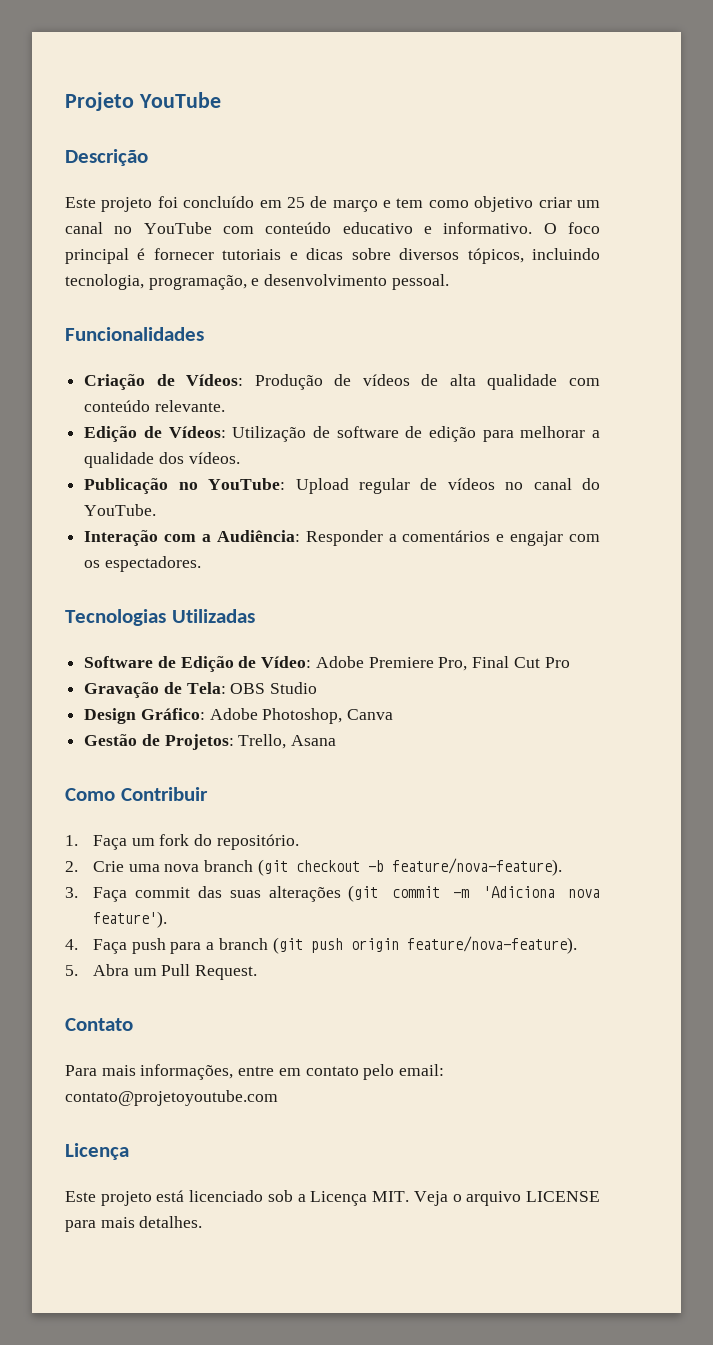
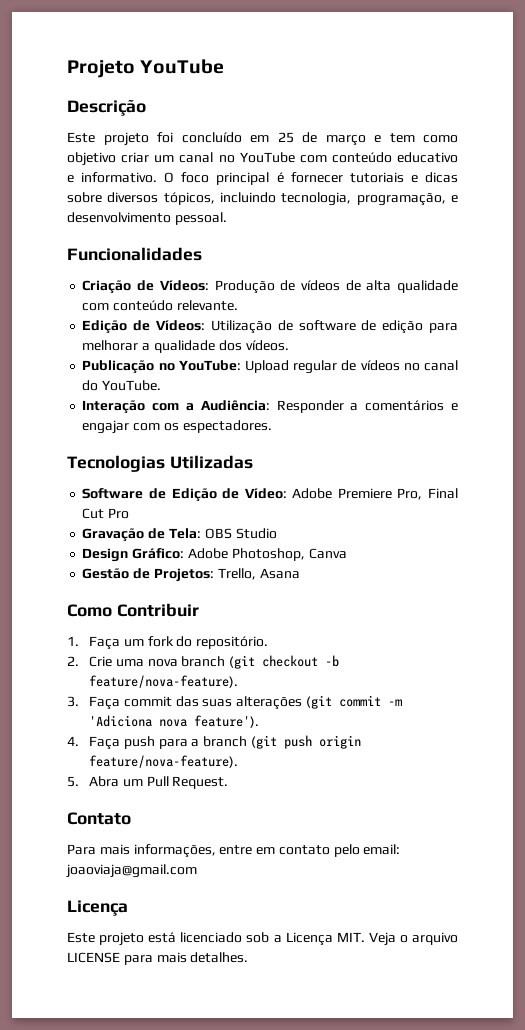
- Para mais informações, entre em contato pelo email: contato@projetoyoutube.com
+ Para mais informações, entre em contato pelo email: joaoviaja@gmail.com

